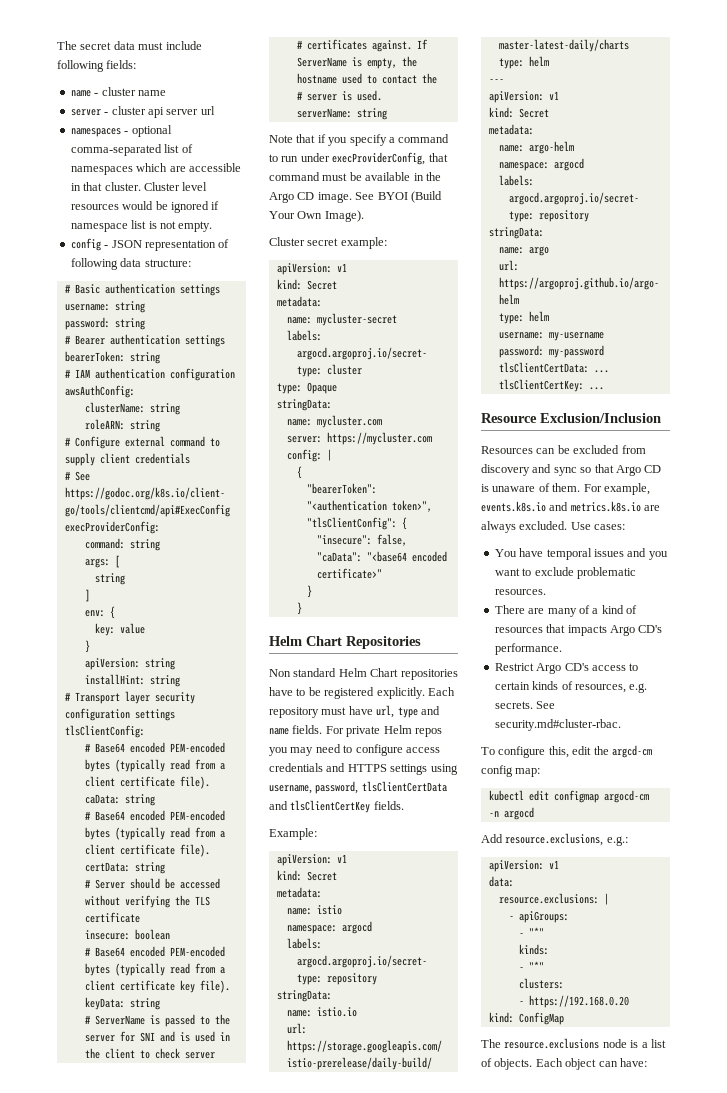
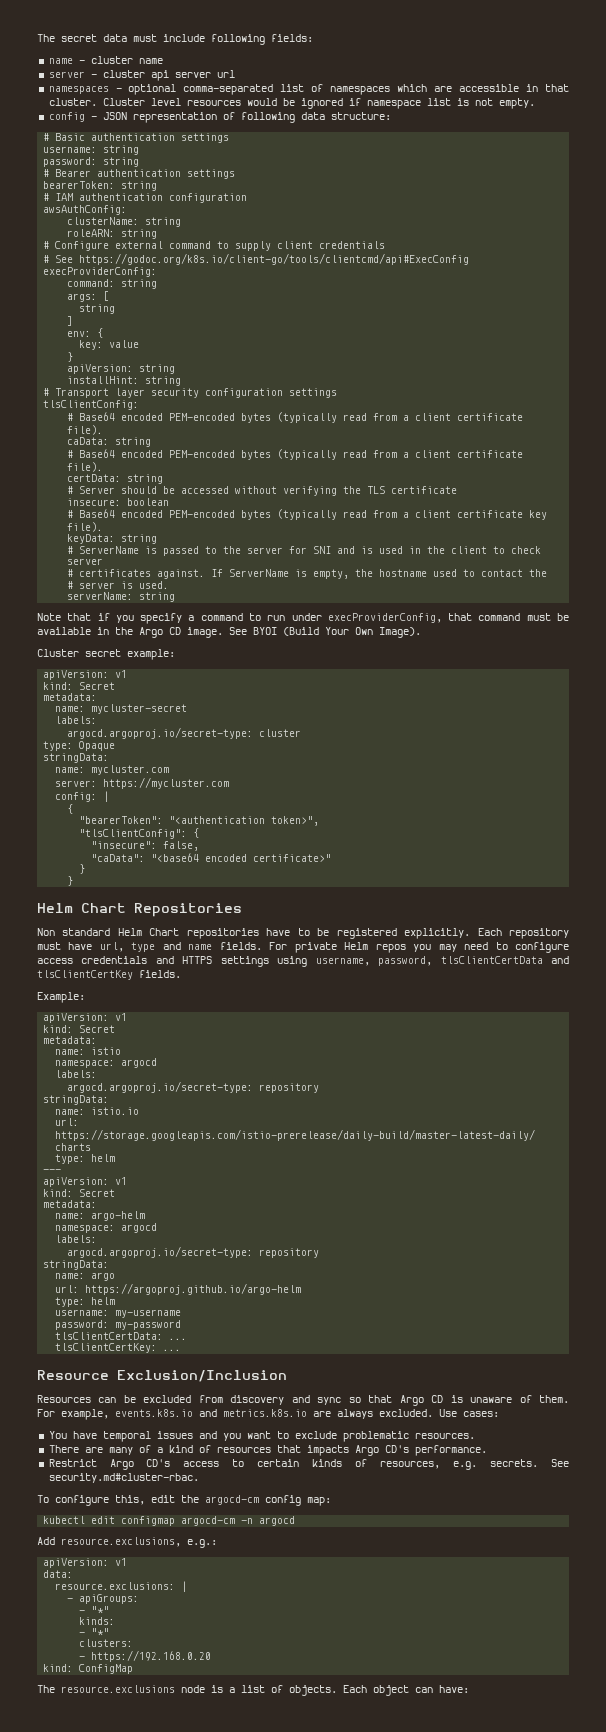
- To configure this, edit the argcd-cm config map:
+ To configure this, edit the argocd-cm config map:

